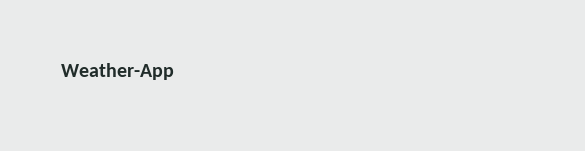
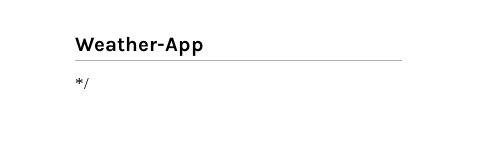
+ */

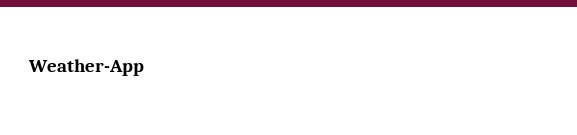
- */

